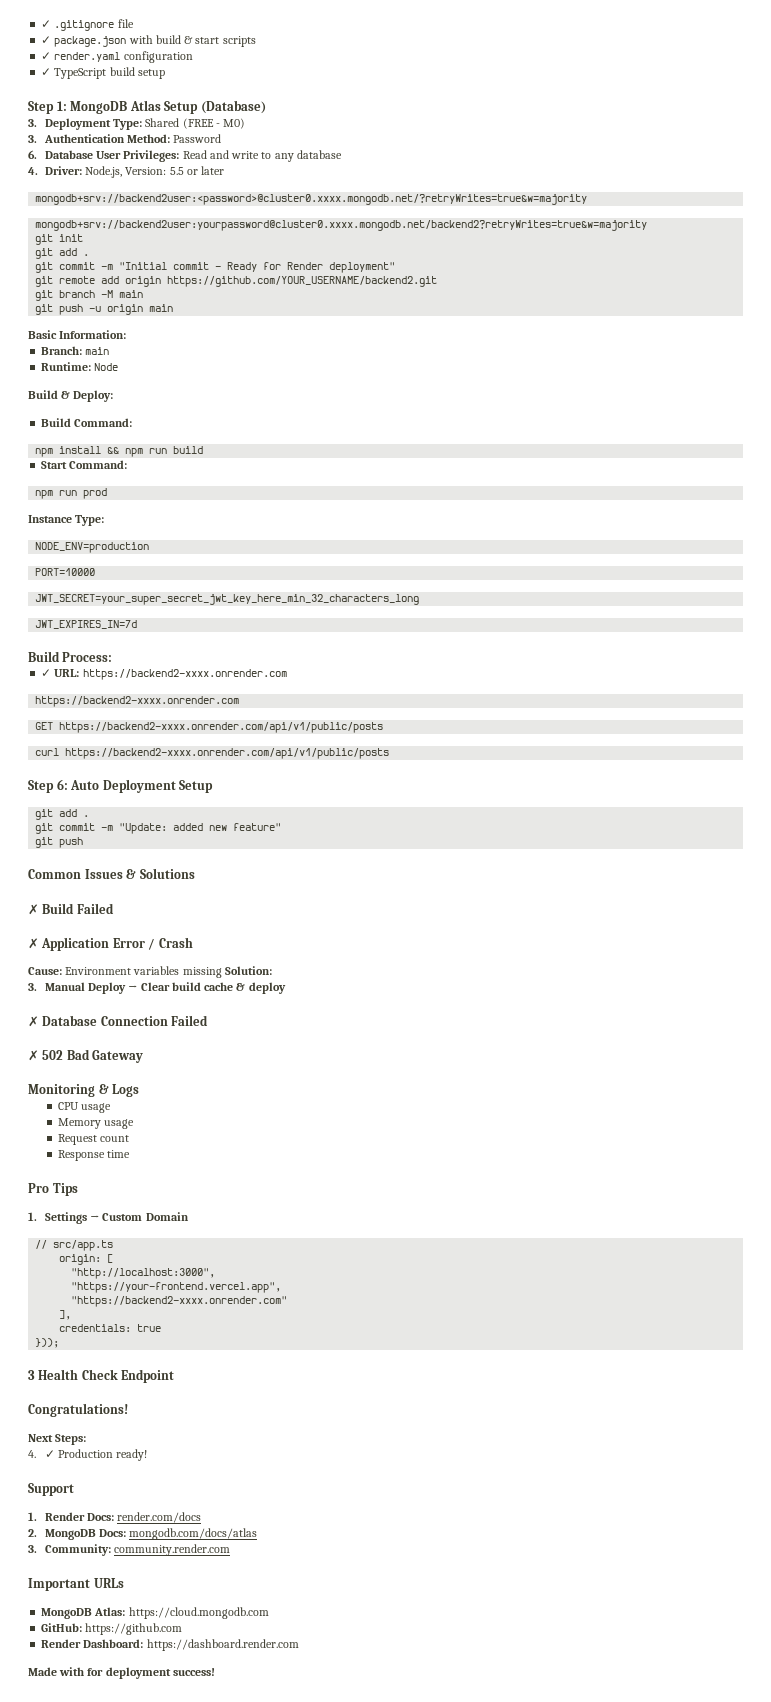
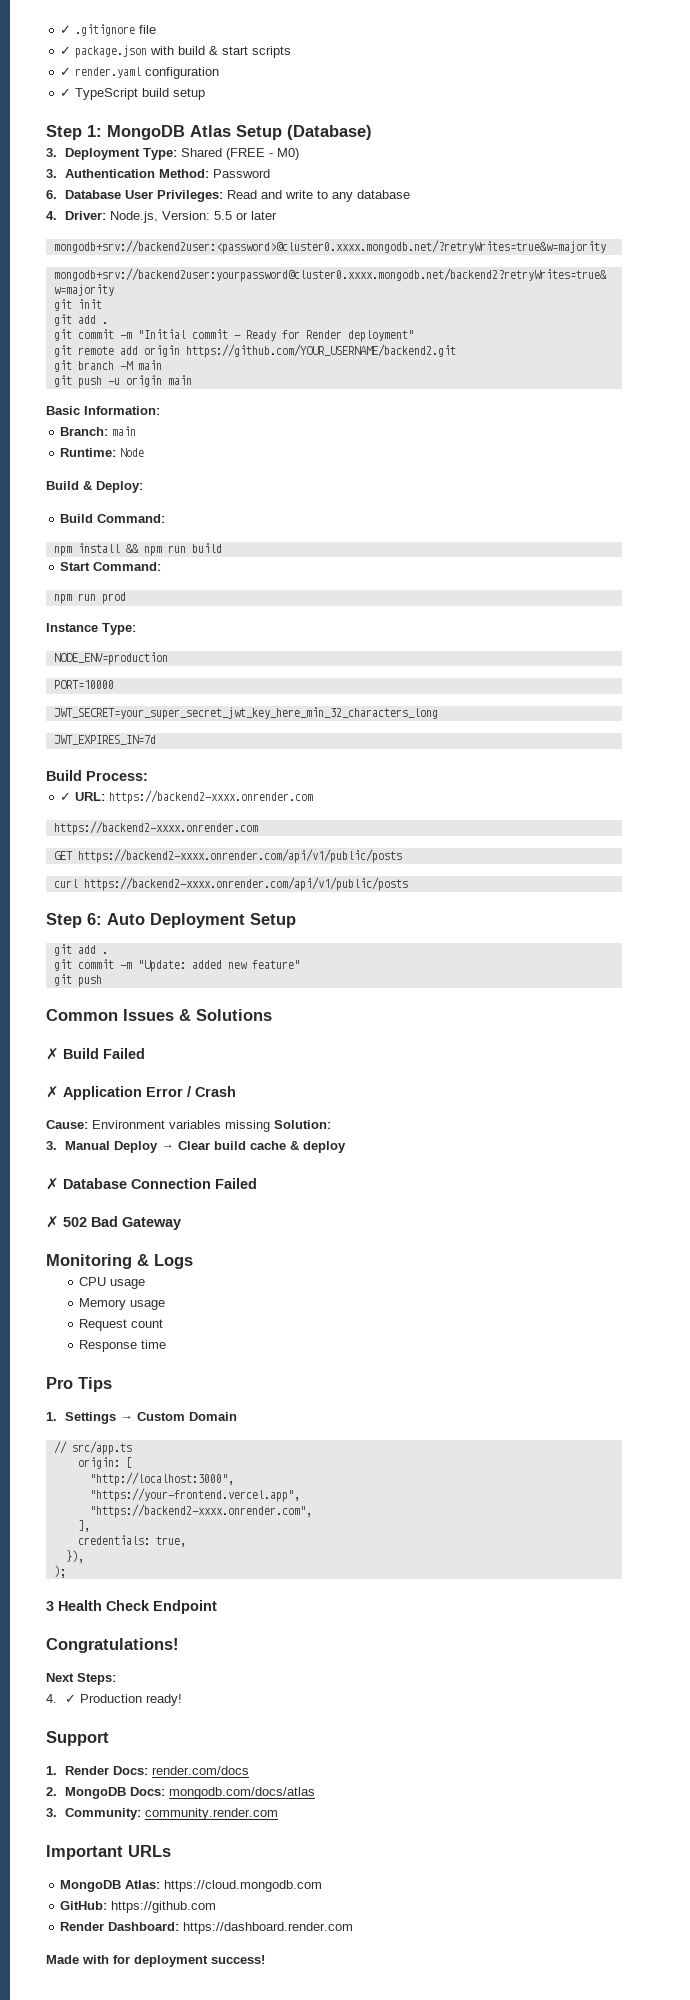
- "https://backend2-xxxx.onrender.com"
+ "https://backend2-xxxx.onrender.com",
- credentials: true
- }));
+ credentials: true,
+ }),
+ );

